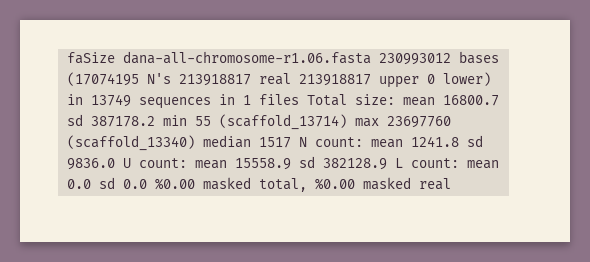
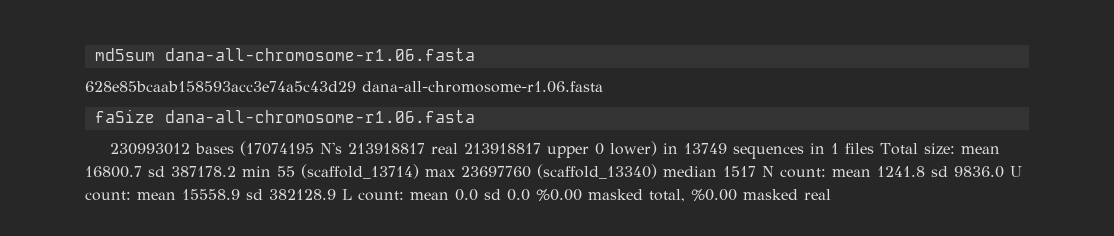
+ md5sum dana-all-chromosome-r1.06.fasta
+ 628e85bcaab158593acc3e74a5c43d29 dana-all-chromosome-r1.06.fasta
- faSize dana-all-chromosome-r1.06.fasta 230993012 bases (17074195 N's 213918817 real 213918817 upper 0 lower) in 13749 sequences in 1 files Total size: mean 16800.7 sd 387178.2 min 55 (scaffold_13714) max 23697760 (scaffold_13340) median 1517 N count: mean 1241.8 sd 9836.0 U count: mean 15558.9 sd 382128.9 L count: mean 0.0 sd 0.0 %0.00 masked total, %0.00 masked real
+ faSize dana-all-chromosome-r1.06.fasta
+ 230993012 bases (17074195 N's 213918817 real 213918817 upper 0 lower) in 13749 sequences in 1 files Total size: mean 16800.7 sd 387178.2 min 55 (scaffold_13714) max 23697760 (scaffold_13340) median 1517 N count: mean 1241.8 sd 9836.0 U count: mean 15558.9 sd 382128.9 L count: mean 0.0 sd 0.0 %0.00 masked total, %0.00 masked real

